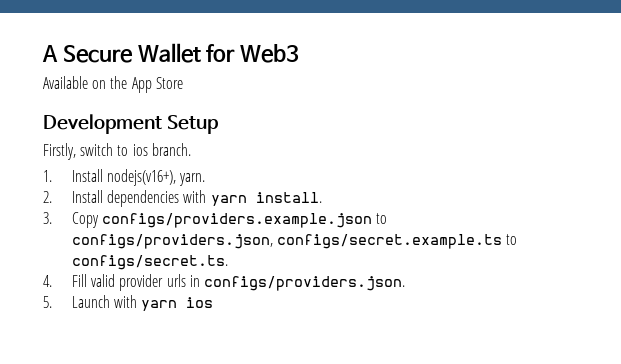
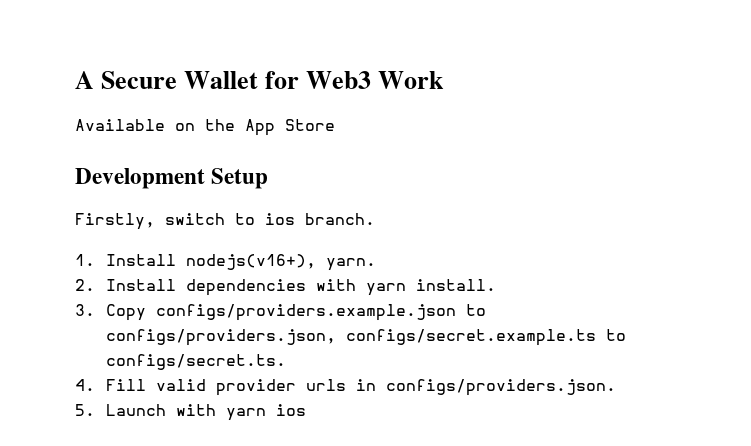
- A Secure Wallet for Web3
+ A Secure Wallet for Web3 Work

